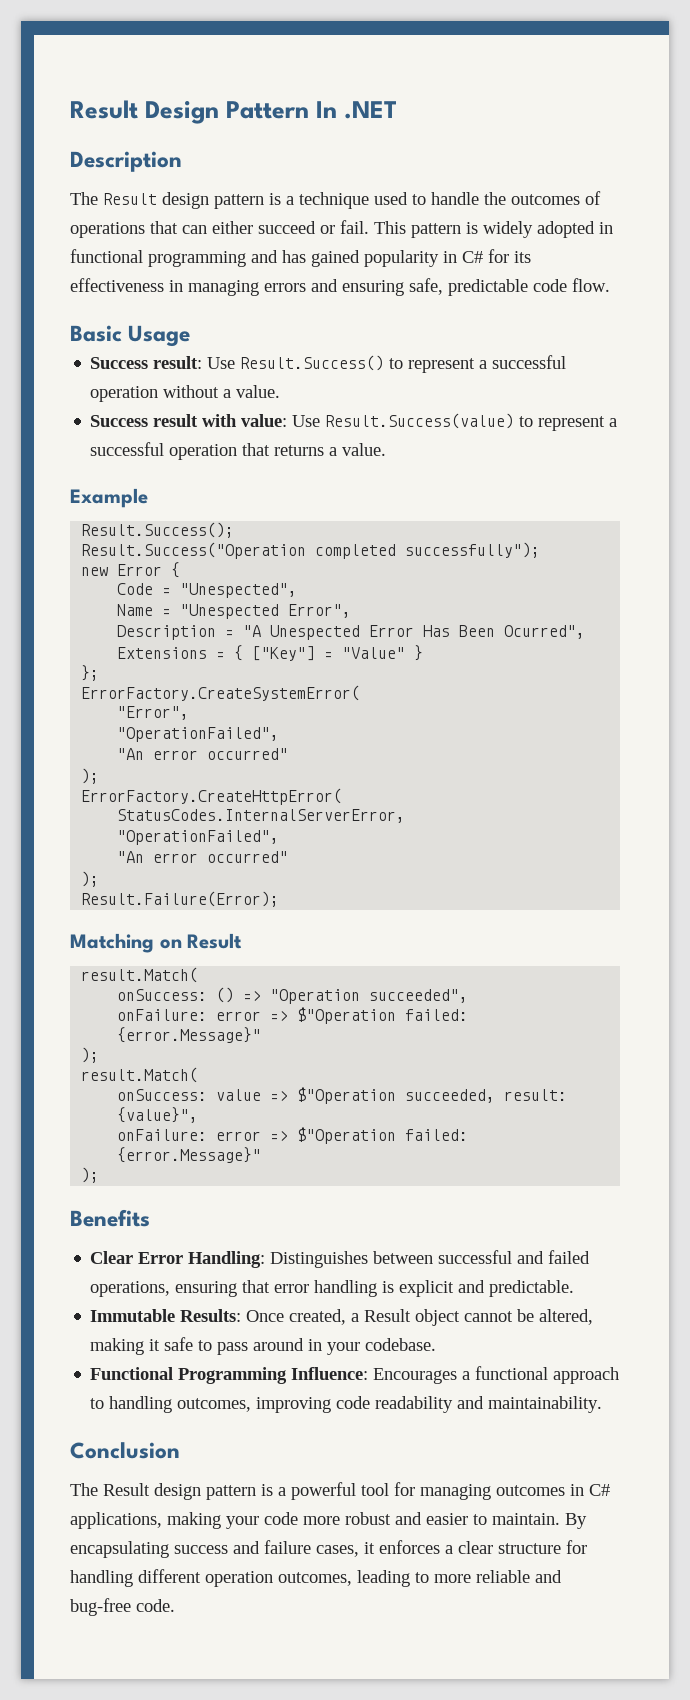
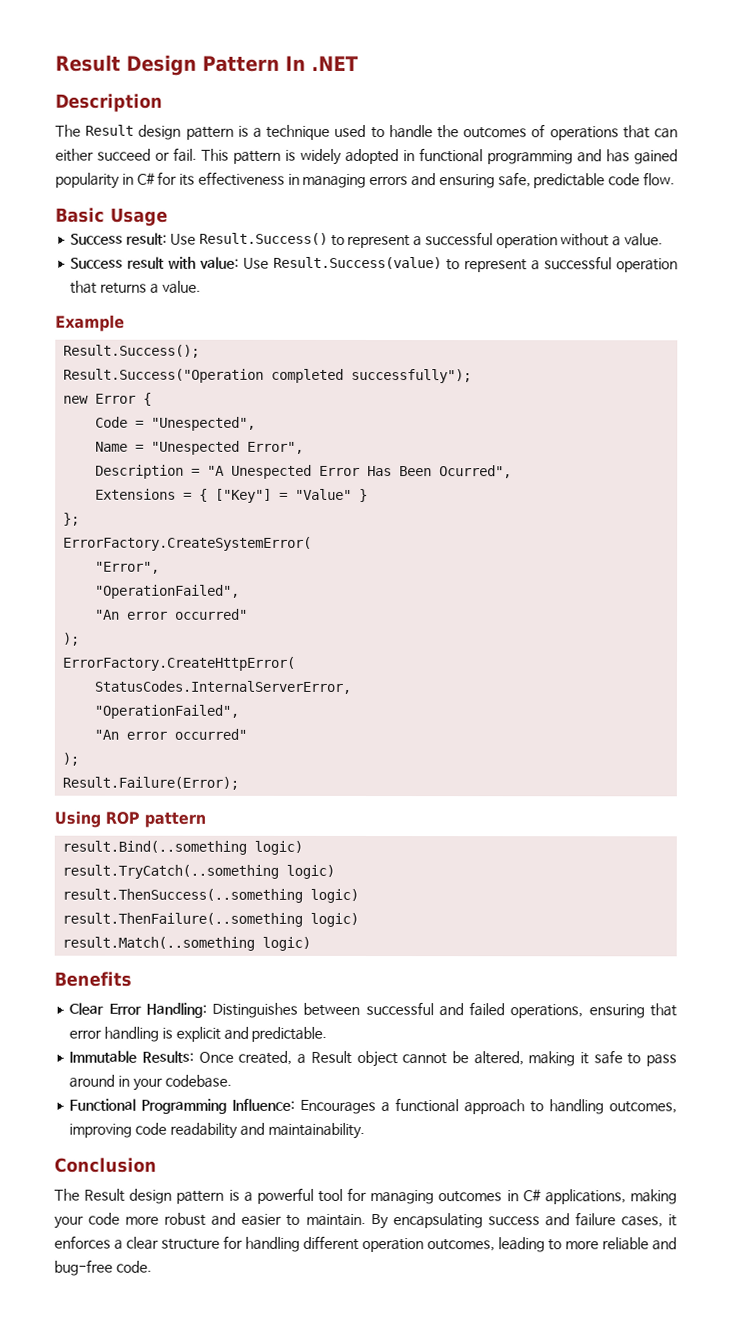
- Matching on Result
- result.Match(
- onSuccess: () => "Operation succeeded",
- onFailure: error => $"Operation failed: {error.Message}"
- );
- result.Match(
- onSuccess: value => $"Operation succeeded, result: {value}",
- onFailure: error => $"Operation failed: {error.Message}"
- );
+ Using ROP pattern
+ result.Bind(..something logic)
+ result.TryCatch(..something logic)
+ result.ThenSuccess(..something logic)
+ result.ThenFailure(..something logic)
+ result.Match(..something logic)

